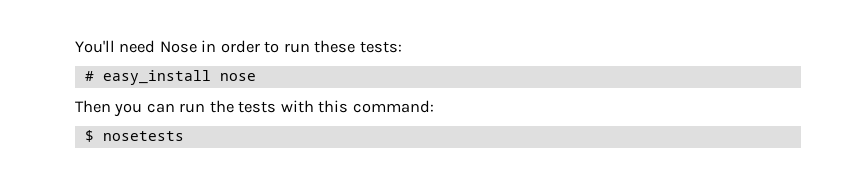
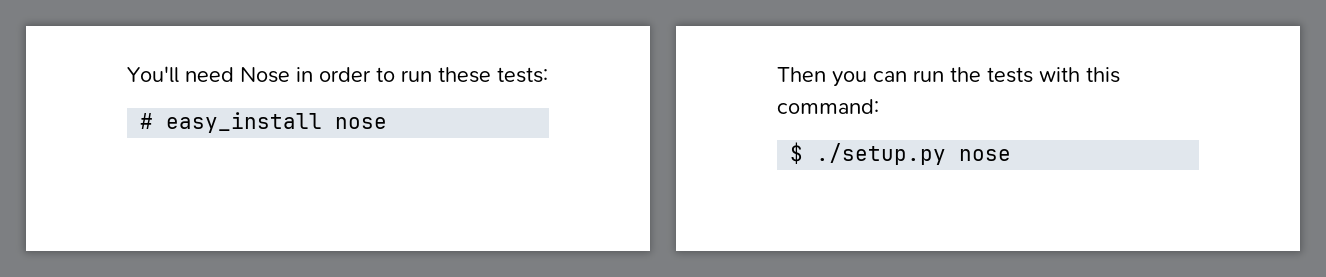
- $ nosetests
+ $ ./setup.py nose

